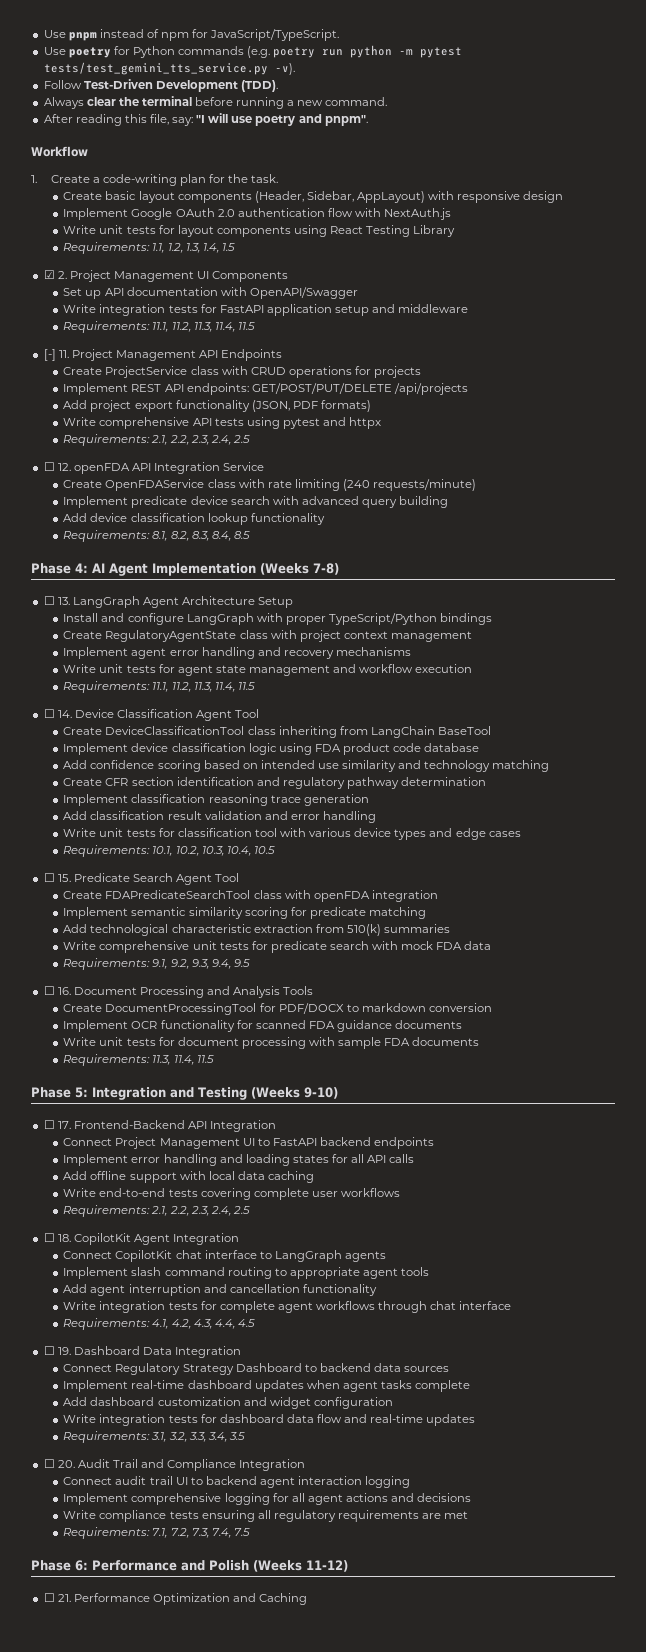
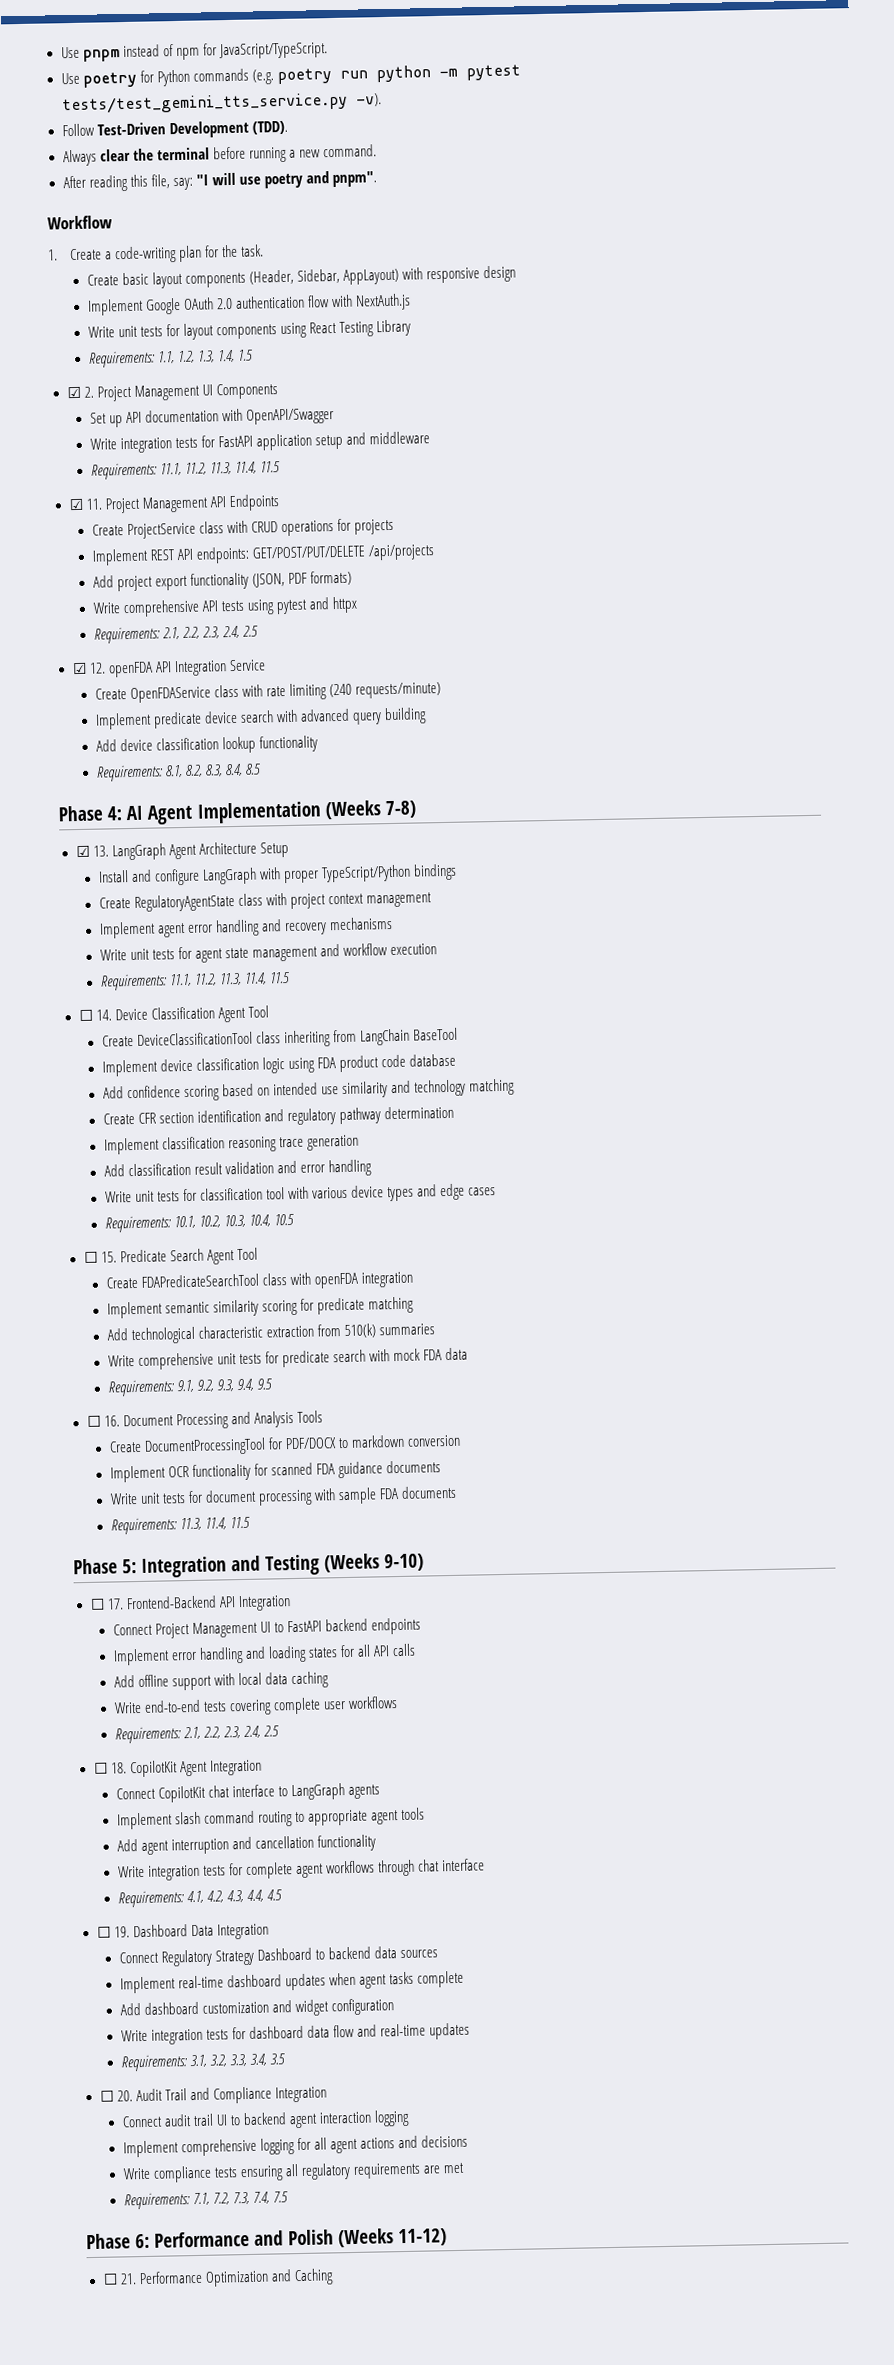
- [-] 11. Project Management API Endpoints
+ ☑ 11. Project Management API Endpoints
- ☐ 12. openFDA API Integration Service
+ ☑ 12. openFDA API Integration Service
- ☐ 13. LangGraph Agent Architecture Setup
+ ☑ 13. LangGraph Agent Architecture Setup

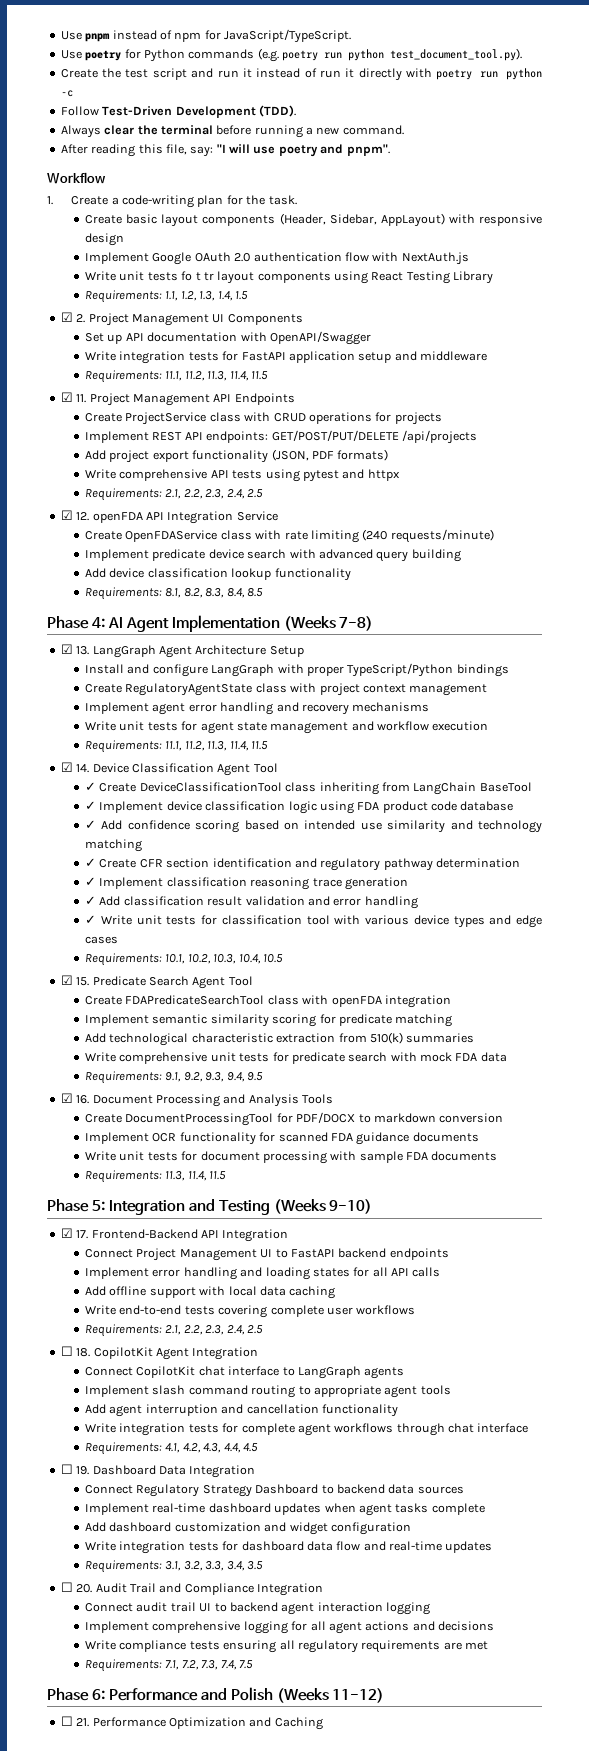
- Use poetry for Python commands (e.g. poetry run python -m pytest tests/test_gemini_tts_service.py -v).
+ Use poetry for Python commands (e.g. poetry run python test_document_tool.py).
+ Create the test script and run it instead of run it directly with poetry run python -c
- Write unit tests for layout components using React Testing Library
+ Write unit tests fo t tr layout components using React Testing Library
- ☐ 14. Device Classification Agent Tool
+ ☑ 14. Device Classification Agent Tool
- Create DeviceClassificationTool class inheriting from LangChain BaseTool
+ ✓ Create DeviceClassificationTool class inheriting from LangChain BaseTool
- Implement device classification logic using FDA product code database
+ ✓ Implement device classification logic using FDA product code database
- Add confidence scoring based on intended use similarity and technology matching
+ ✓ Add confidence scoring based on intended use similarity and technology matching
- Create CFR section identification and regulatory pathway determination
+ ✓ Create CFR section identification and regulatory pathway determination
- Implement classification reasoning trace generation
+ ✓ Implement classification reasoning trace generation
- Add classification result validation and error handling
+ ✓ Add classification result validation and error handling
- Write unit tests for classification tool with various device types and edge cases
+ ✓ Write unit tests for classification tool with various device types and edge cases
- ☐ 15. Predicate Search Agent Tool
+ ☑ 15. Predicate Search Agent Tool
- ☐ 16. Document Processing and Analysis Tools
+ ☑ 16. Document Processing and Analysis Tools
- ☐ 17. Frontend-Backend API Integration
+ ☑ 17. Frontend-Backend API Integration

